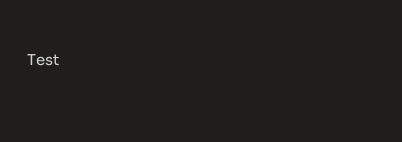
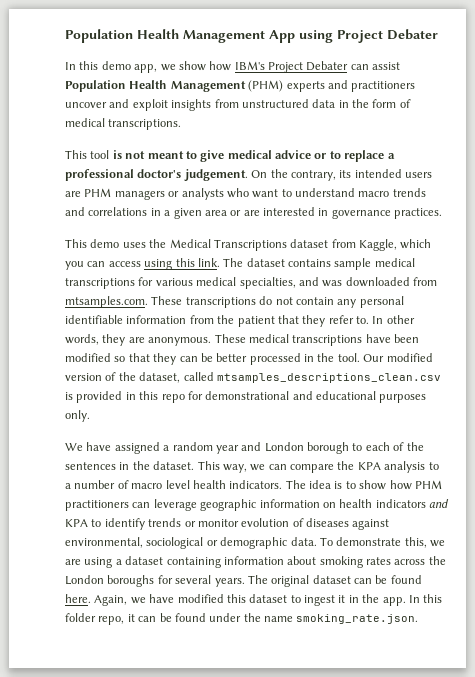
- Test
+ Population Health Management App using Project Debater
+ In this demo app, we show how IBM's Project Debater can assist Population Health Management (PHM) experts and practitioners uncover and exploit insights from unstructured data in the form of medical transcriptions.
+ This tool is not meant to give medical advice or to replace a professional doctor's judgement. On the contrary, its intended users are PHM managers or analysts who want to understand macro trends and correlations in a given area or are interested in governance practices.
+ This demo uses the Medical Transcriptions dataset from Kaggle, which you can access using this link. The dataset contains sample medical transcriptions for various medical specialties, and was downloaded from mtsamples.com. These transcriptions do not contain any personal identifiable information from the patient that they refer to. In other words, they are anonymous. These medical transcriptions have been modified so that they can be better processed in the tool. Our modified version of the dataset, called mtsamples_descriptions_clean.csv is provided in this repo for demonstrational and educational purposes only.
+ We have assigned a random year and London borough to each of the sentences in the dataset. This way, we can compare the KPA analysis to a number of macro level health indicators. The idea is to show how PHM practitioners can leverage geographic information on health indicators and KPA to identify trends or monitor evolution of diseases against environmental, sociological or demographic data. To demonstrate this, we are using a dataset containing information about smoking rates across the London boroughs for several years. The original dataset can be found here. Again, we have modified this dataset to ingest it in the app. In this folder repo, it can be found under the name smoking_rate.json.

